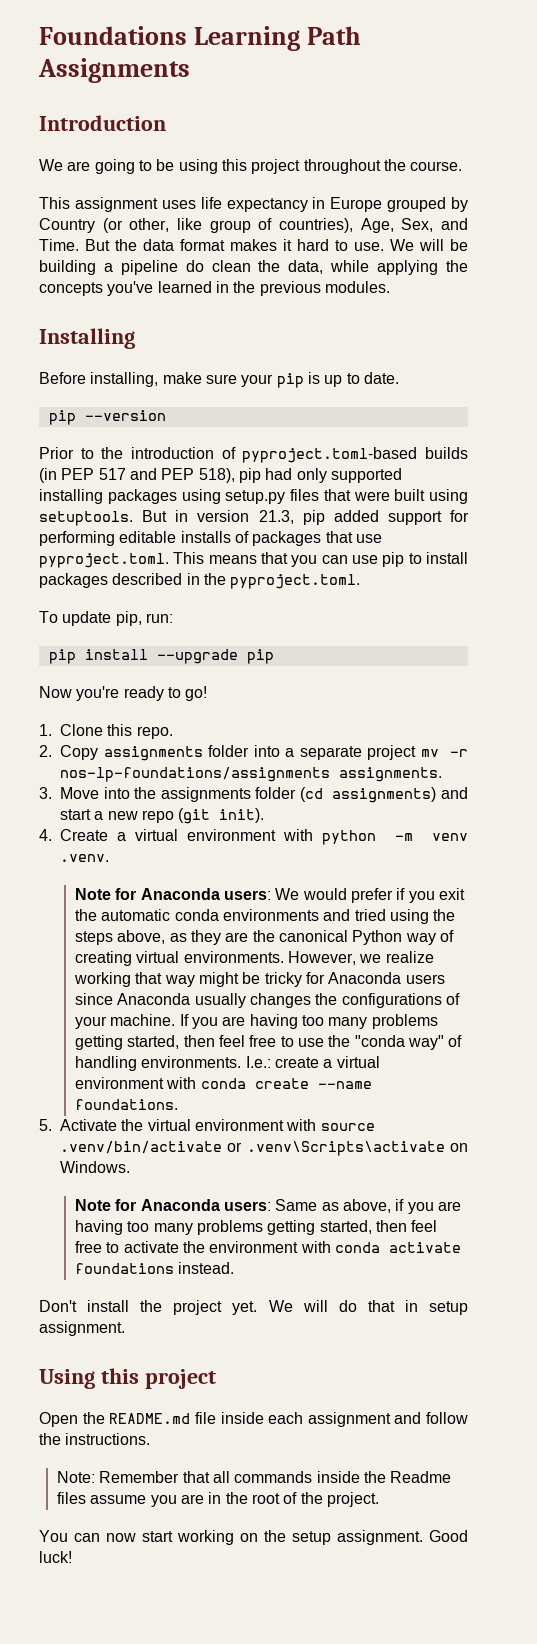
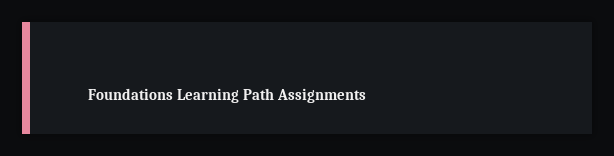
- Introduction
- We are going to be using this project throughout the course.
- This assignment uses life expectancy in Europe grouped by Country (or other, like group of countries), Age, Sex, and Time. But the data format makes it hard to use. We will be building a pipeline do clean the data, while applying the concepts you've learned in the previous modules.
- Installing
- Before installing, make sure your pip is up to date.
- pip --version
- Prior to the introduction of pyproject.toml-based builds (in PEP 517 and PEP 518), pip had only supported installing packages using setup.py files that were built using setuptools. But in version 21.3, pip added support for performing editable installs of packages that use pyproject.toml. This means that you can use pip to install packages described in the pyproject.toml.
- To update pip, run:
- pip install --upgrade pip
- Now you're ready to go!
- 1. Clone this repo.
- 2. Copy assignments folder into a separate project mv -r nos-lp-foundations/assignments assignments.
- 3. Move into the assignments folder (cd assignments) and start a new repo (git init).
- 4. Create a virtual environment with python -m venv .venv.
- Note for Anaconda users: We would prefer if you exit the automatic conda environments and tried using the steps above, as they are the canonical Python way of creating virtual environments. However, we realize working that way might be tricky for Anaconda users since Anaconda usually changes the configurations of your machine. If you are having too many problems getting started, then feel free to use the "conda way" of handling environments. I.e.: create a virtual environment with conda create --name foundations.
- 5. Activate the virtual environment with source .venv/bin/activate or .venv\Scripts\activate on Windows.
- Note for Anaconda users: Same as above, if you are having too many problems getting started, then feel free to activate the environment with conda activate foundations instead.
- Don't install the project yet. We will do that in setup assignment.
- Using this project
- Open the README.md file inside each assignment and follow the instructions.
- Note: Remember that all commands inside the Readme files assume you are in the root of the project.
- You can now start working on the setup assignment. Good luck!

